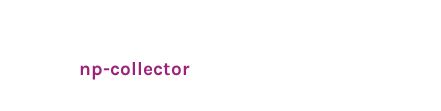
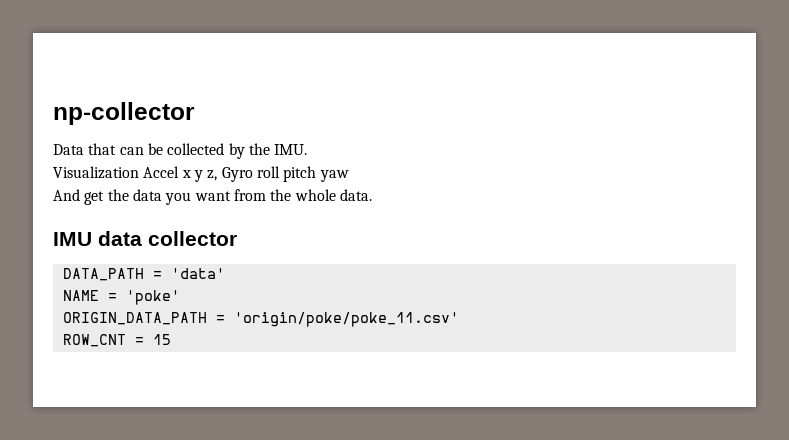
+ Data that can be collected by the IMU.
+ Visualization Accel x y z, Gyro roll pitch yaw
+ And get the data you want from the whole data.
+ IMU data collector
+ DATA_PATH = 'data'
+ NAME = 'poke'
+ ORIGIN_DATA_PATH = 'origin/poke/poke_11.csv'
+ ROW_CNT = 15

